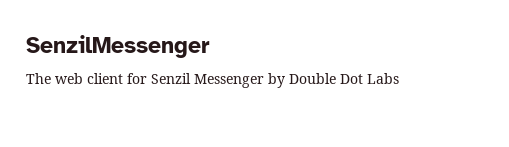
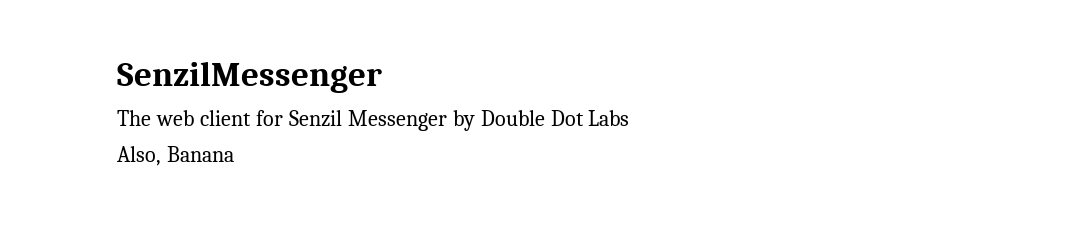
+ Also, Banana

